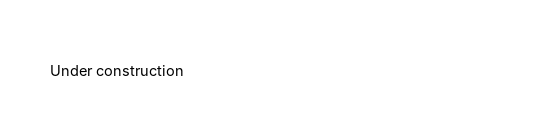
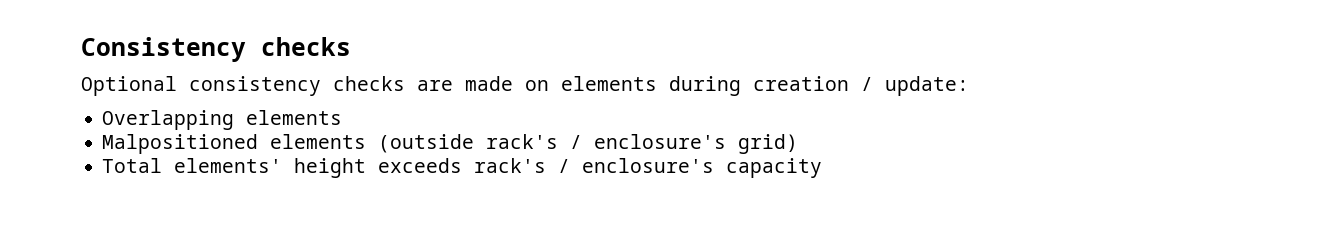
- Under construction
+ Consistency checks
+ Optional consistency checks are made on elements during creation / update:
+ Overlapping elements
+ Malpositioned elements (outside rack's / enclosure's grid)
+ Total elements' height exceeds rack's / enclosure's capacity

